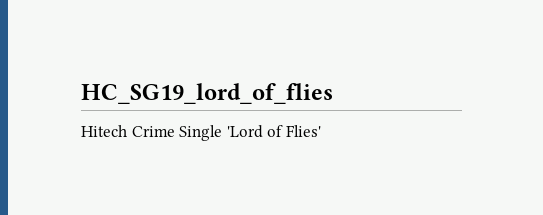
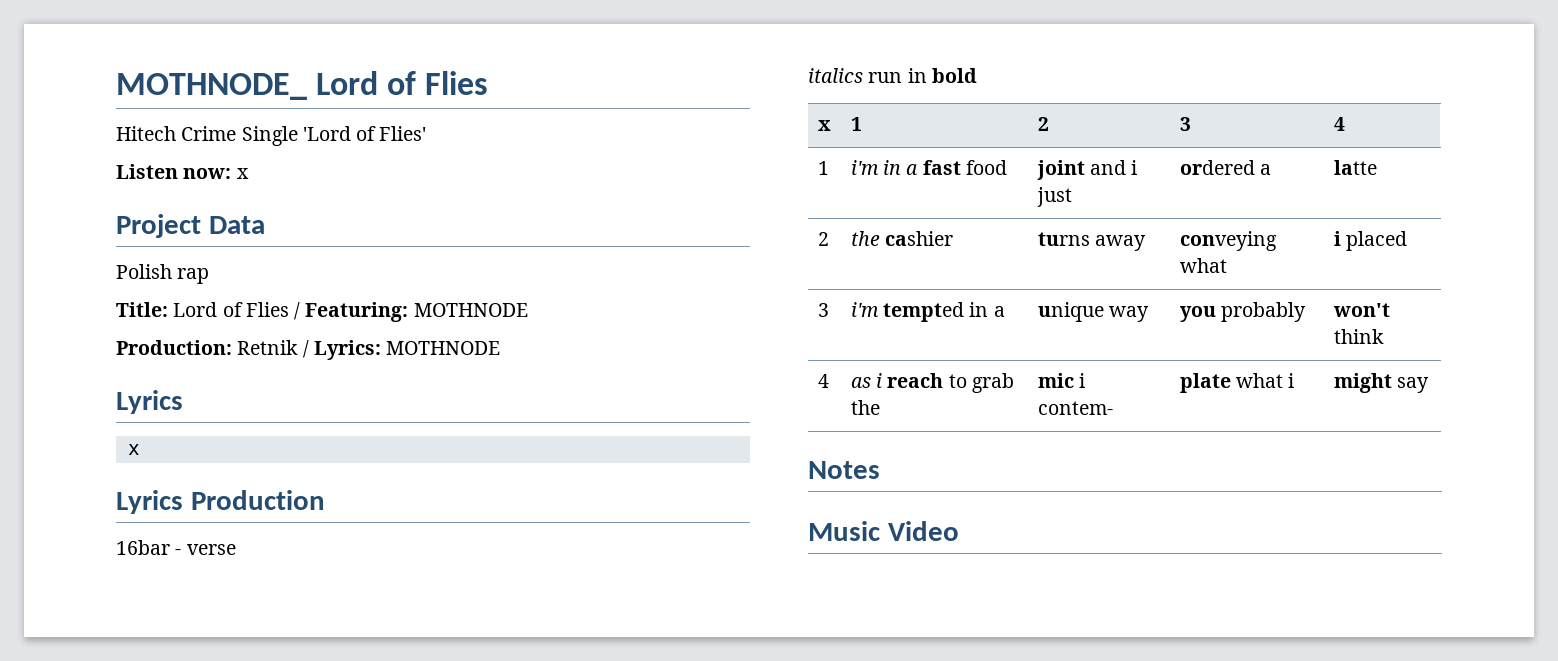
- HC_SG19_lord_of_flies
+ MOTHNODE_ Lord of Flies
+ Listen now: x
+ Project Data
+ Polish rap
+ Title: Lord of Flies / Featuring: MOTHNODE
+ Production: Retnik / Lyrics: MOTHNODE
+ Lyrics
+ x
+ Lyrics Production
+ 16bar - verse
+ italics run in bold
+ x | 1 | 2 | 3 | 4
+ 1 | i'm in a fast food | joint and i just | ordered a | latte
+ 2 | the cashier | turns away | conveying what | i placed
+ 3 | i'm tempted in a | unique way | you probably | won't think
+ 4 | as i reach to grab the | mic i contem- | plate what i | might say
+ Notes
+ Music Video

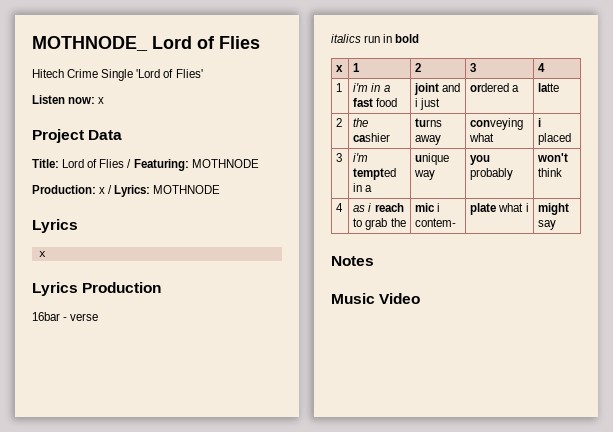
- Polish rap
- Production: Retnik / Lyrics: MOTHNODE
+ Production: x / Lyrics: MOTHNODE

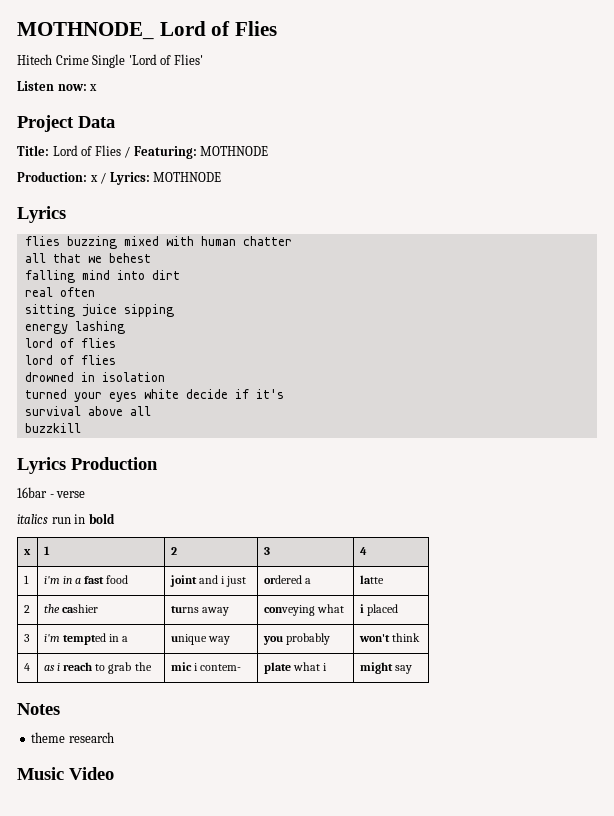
  Production: x / Lyrics: MOTHNODE
  Lyrics
- x
+ flies buzzing mixed with human chatter
+ all that we behest
+ falling mind into dirt
+ real often
+ sitting juice sipping
+ energy lashing
+ lord of flies
+ lord of flies
+ drowned in isolation
+ turned your eyes white decide if it's
+ survival above all
+ buzzkill
+ theme research

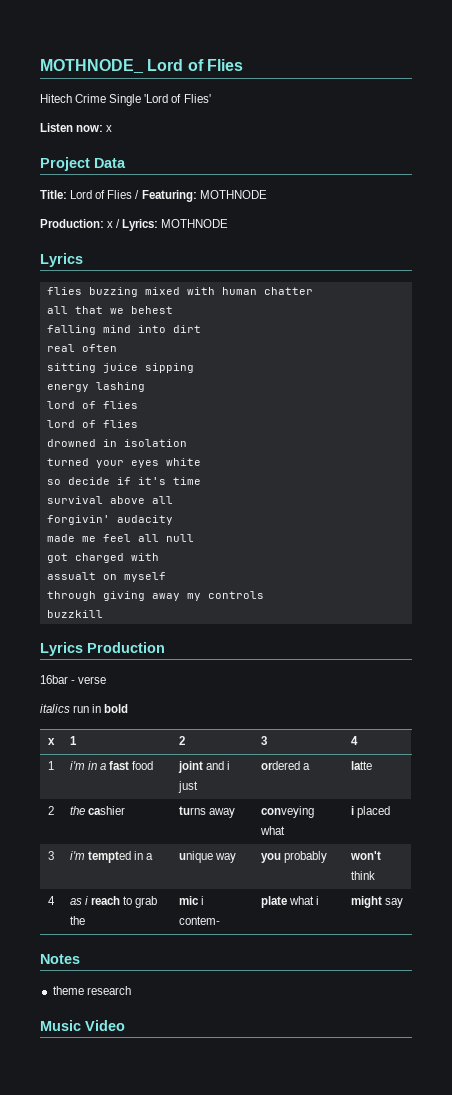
- turned your eyes white decide if it's
+ turned your eyes white
+ so decide if it's time
+ forgivin' audacity
+ made me feel all null
+ got charged with
+ assualt on myself
+ through giving away my controls

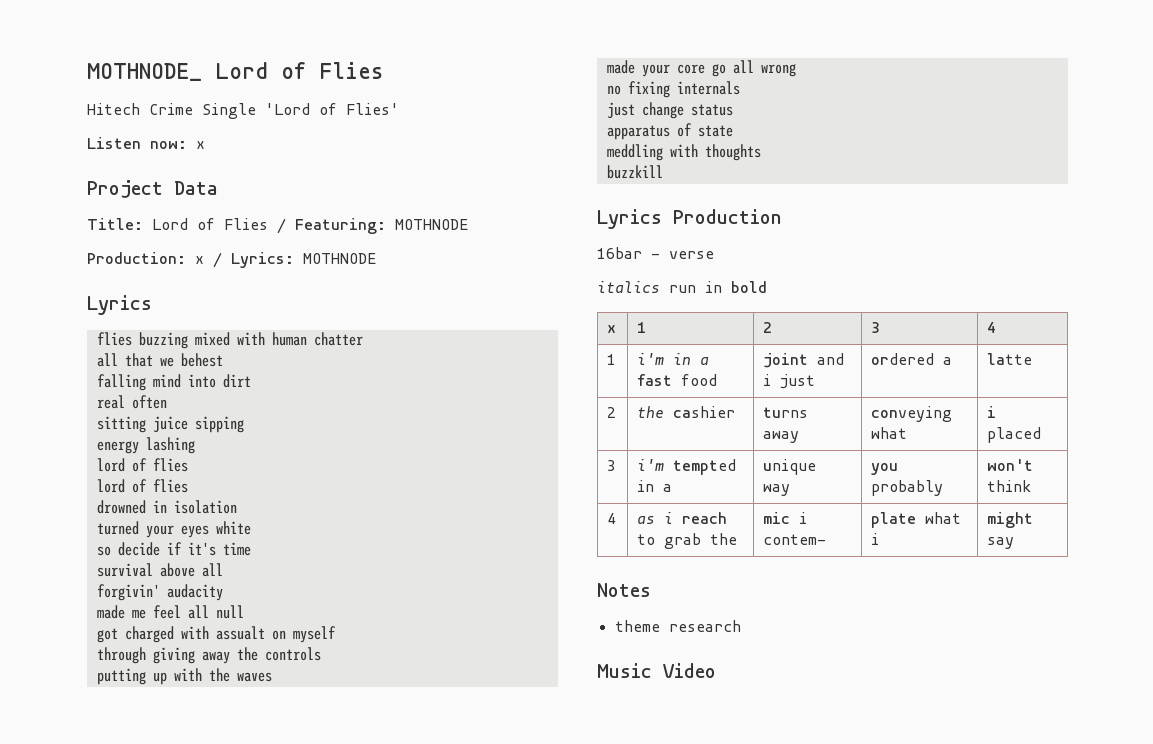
- got charged with
- assualt on myself
+ got charged with assualt on myself
- through giving away my controls
+ through giving away the controls
+ putting up with the waves
+ made your core go all wrong
+ no fixing internals
+ just change status
+ apparatus of state
+ meddling with thoughts

